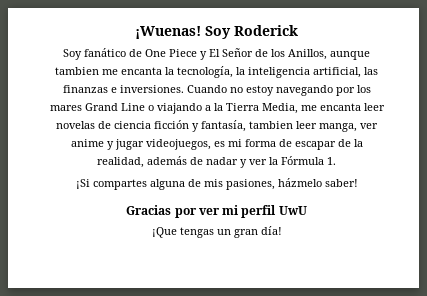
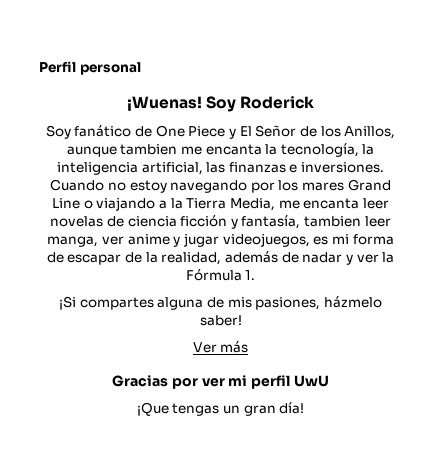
+ Perfil personal
+ Ver más

